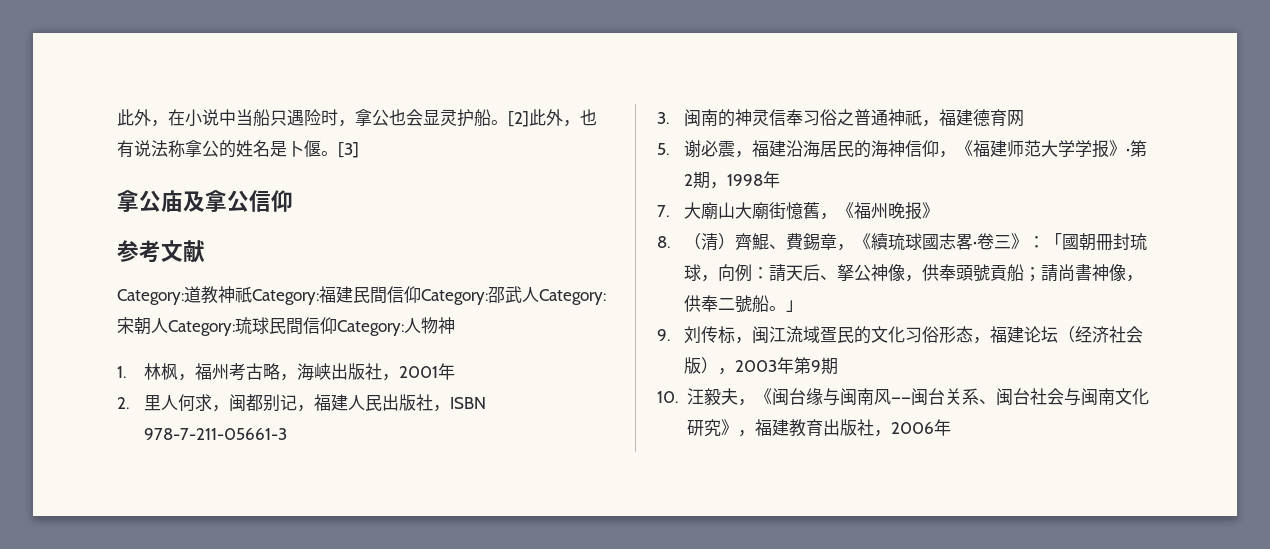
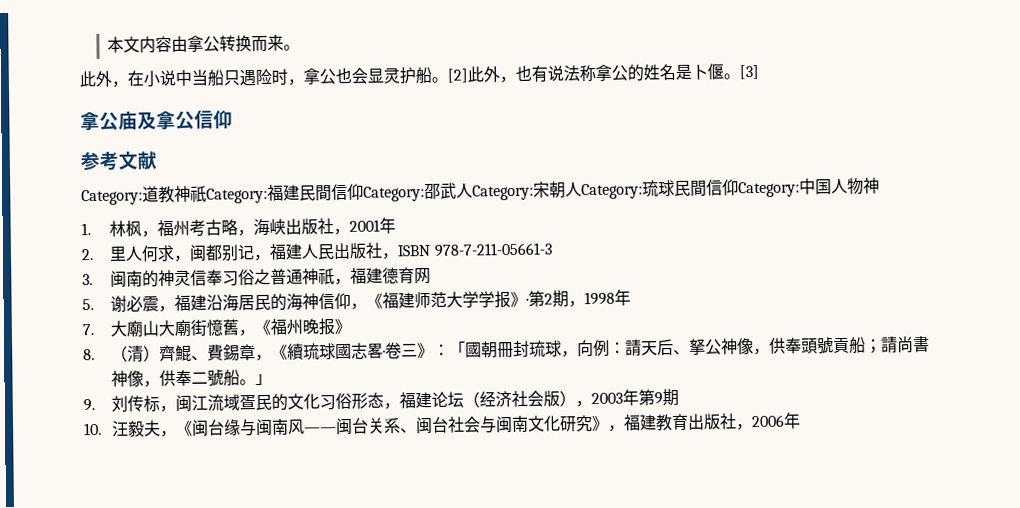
+ 本文内容由拿公转换而来。
- Category:道教神祇Category:福建民間信仰Category:邵武人Category:宋朝人Category:琉球民間信仰Category:人物神
+ Category:道教神祇Category:福建民間信仰Category:邵武人Category:宋朝人Category:琉球民間信仰Category:中国人物神

